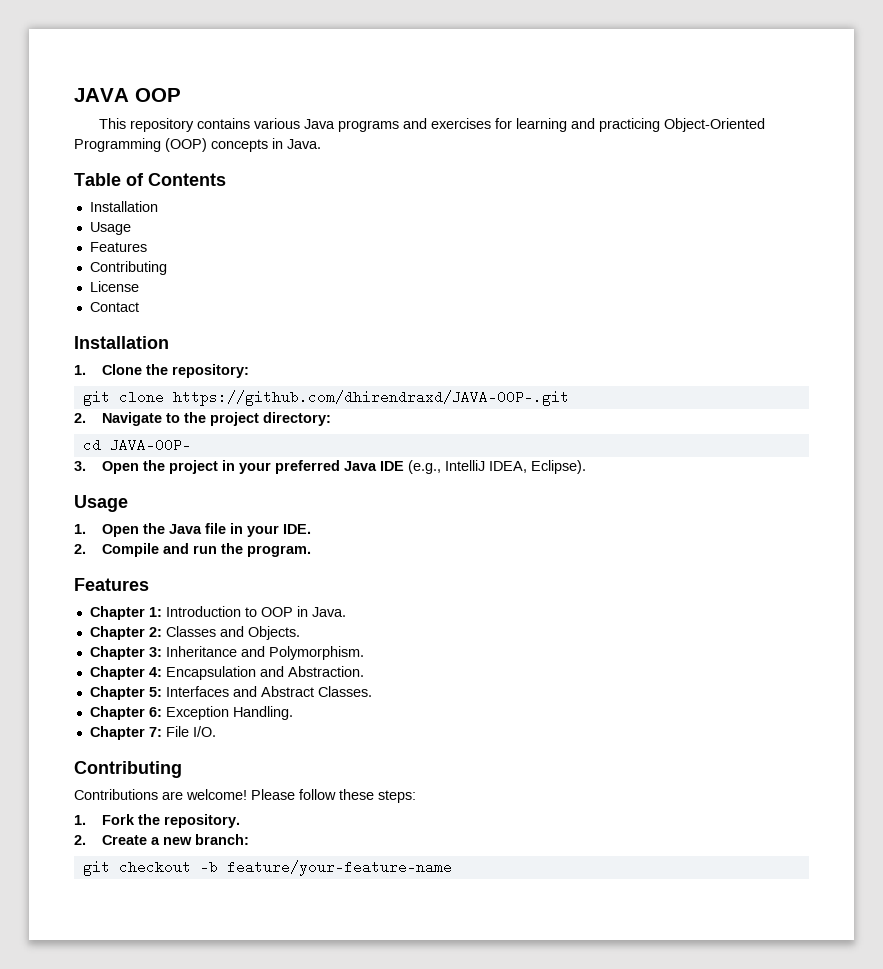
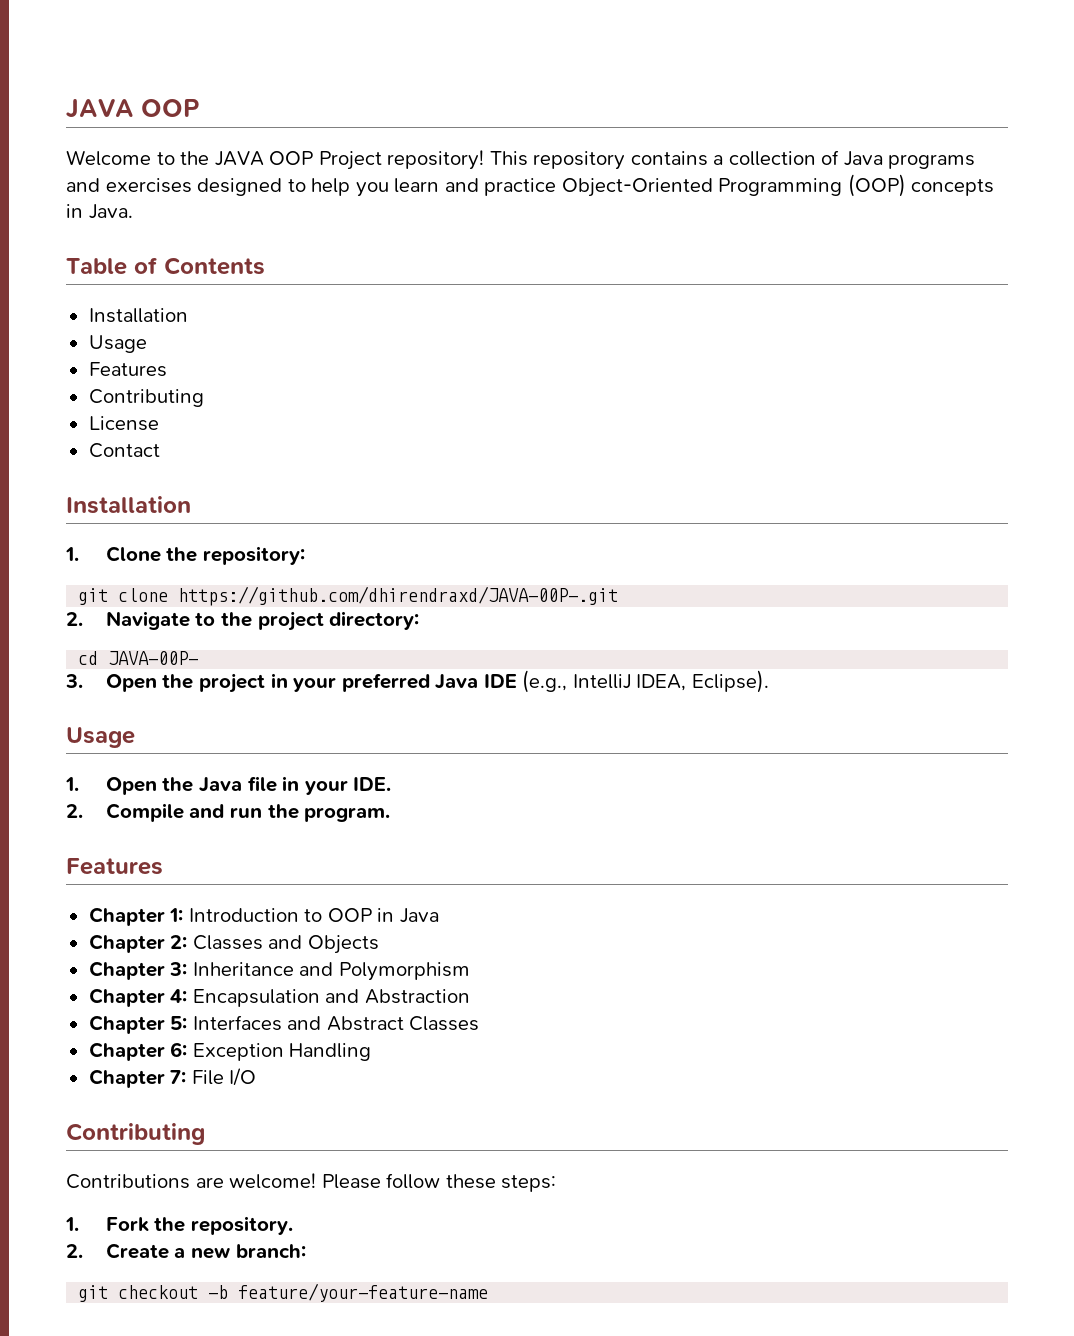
- This repository contains various Java programs and exercises for learning and practicing Object-Oriented Programming (OOP) concepts in Java.
+ Welcome to the JAVA OOP Project repository! This repository contains a collection of Java programs and exercises designed to help you learn and practice Object-Oriented Programming (OOP) concepts in Java.
- Chapter 1: Introduction to OOP in Java.
+ Chapter 1: Introduction to OOP in Java
- Chapter 2: Classes and Objects.
+ Chapter 2: Classes and Objects
- Chapter 3: Inheritance and Polymorphism.
+ Chapter 3: Inheritance and Polymorphism
- Chapter 4: Encapsulation and Abstraction.
+ Chapter 4: Encapsulation and Abstraction
- Chapter 5: Interfaces and Abstract Classes.
+ Chapter 5: Interfaces and Abstract Classes
- Chapter 6: Exception Handling.
+ Chapter 6: Exception Handling
- Chapter 7: File I/O.
+ Chapter 7: File I/O

